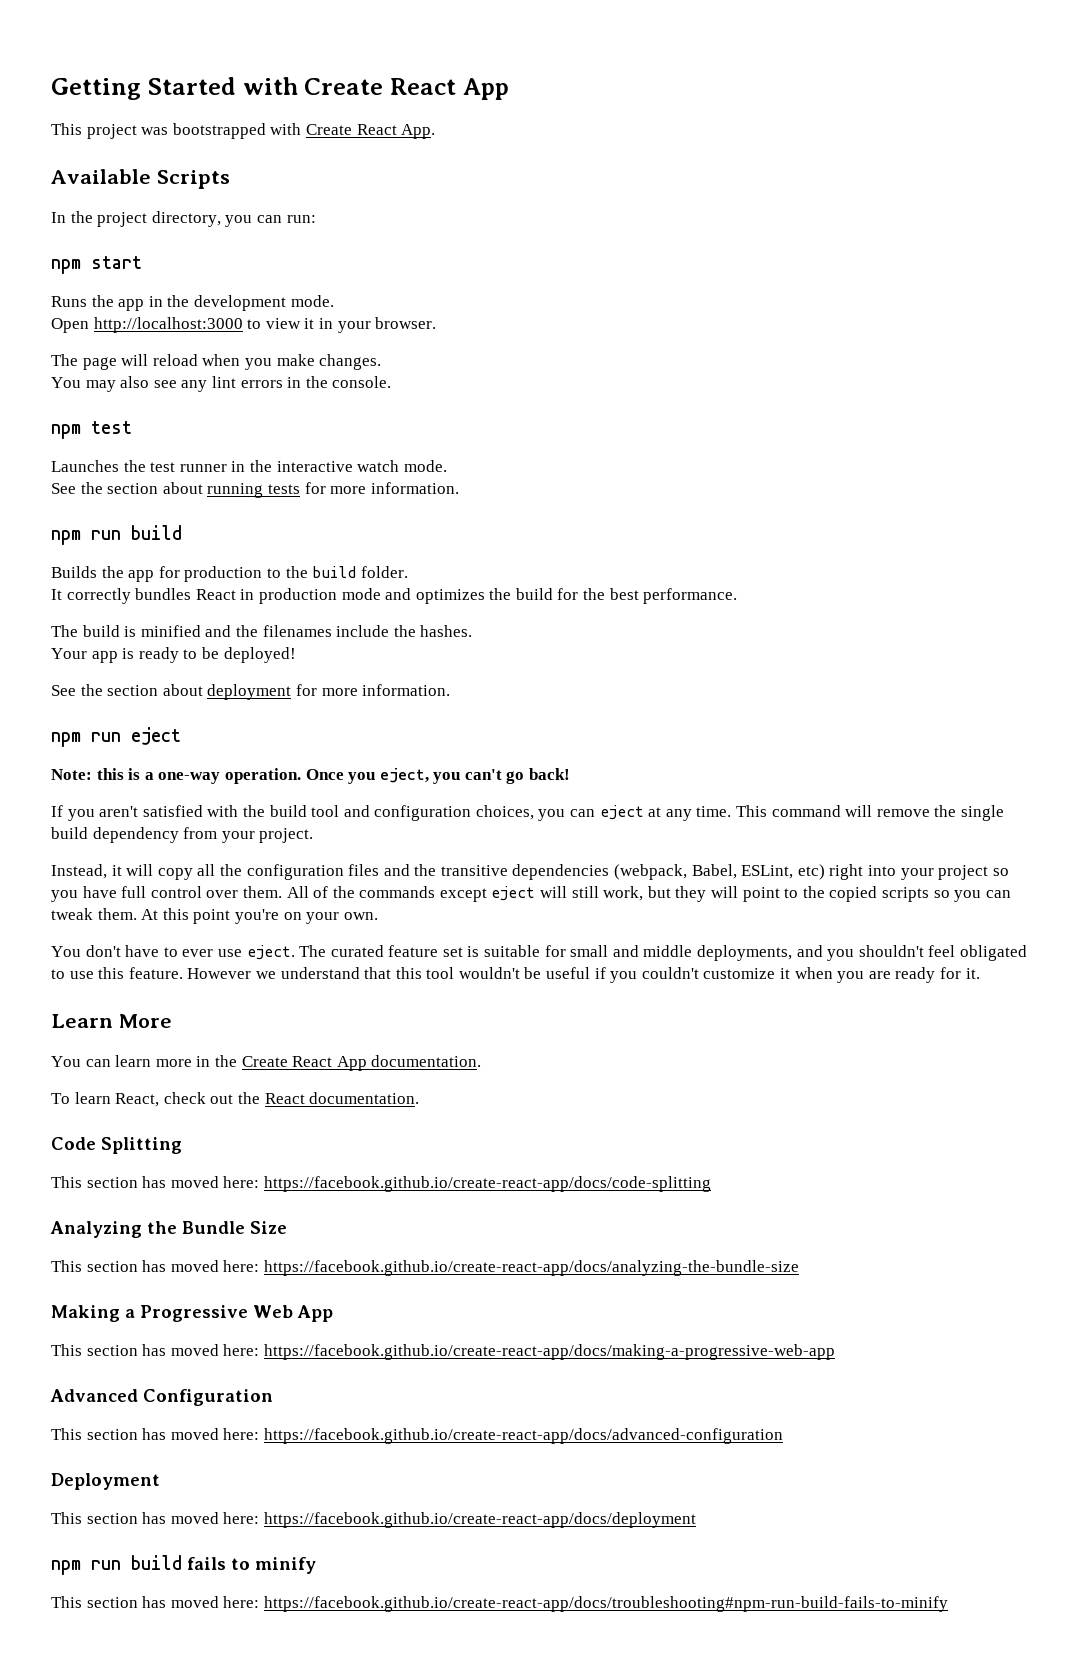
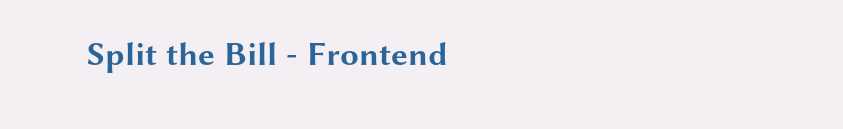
- Getting Started with Create React App
- This project was bootstrapped with Create React App.
- Available Scripts
- In the project directory, you can run:
- npm start
- Runs the app in the development mode.
- Open http://localhost:3000 to view it in your browser.
- The page will reload when you make changes.
- You may also see any lint errors in the console.
- npm test
- Launches the test runner in the interactive watch mode.
- See the section about running tests for more information.
- npm run build
- Builds the app for production to the build folder.
- It correctly bundles React in production mode and optimizes the build for the best performance.
- The build is minified and the filenames include the hashes.
- Your app is ready to be deployed!
- See the section about deployment for more information.
- npm run eject
- Note: this is a one-way operation. Once you eject, you can't go back!
- If you aren't satisfied with the build tool and configuration choices, you can eject at any time. This command will remove the single build dependency from your project.
- Instead, it will copy all the configuration files and the transitive dependencies (webpack, Babel, ESLint, etc) right into your project so you have full control over them. All of the commands except eject will still work, but they will point to the copied scripts so you can tweak them. At this point you're on your own.
- You don't have to ever use eject. The curated feature set is suitable for small and middle deployments, and you shouldn't feel obligated to use this feature. However we understand that this tool wouldn't be useful if you couldn't customize it when you are ready for it.
- Learn More
- You can learn more in the Create React App documentation.
- To learn React, check out the React documentation.
- Code Splitting
- This section has moved here: https://facebook.github.io/create-react-app/docs/code-splitting
- Analyzing the Bundle Size
- This section has moved here: https://facebook.github.io/create-react-app/docs/analyzing-the-bundle-size
- Making a Progressive Web App
- This section has moved here: https://facebook.github.io/create-react-app/docs/making-a-progressive-web-app
- Advanced Configuration
- This section has moved here: https://facebook.github.io/create-react-app/docs/advanced-configuration
- Deployment
- This section has moved here: https://facebook.github.io/create-react-app/docs/deployment
- npm run build fails to minify
- This section has moved here: https://facebook.github.io/create-react-app/docs/troubleshooting#npm-run-build-fails-to-minify
+ Split the Bill - Frontend

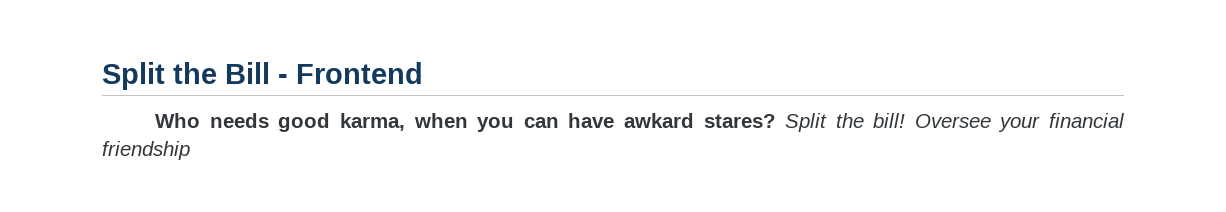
+ Who needs good karma, when you can have awkard stares? Split the bill! Oversee your financial friendship

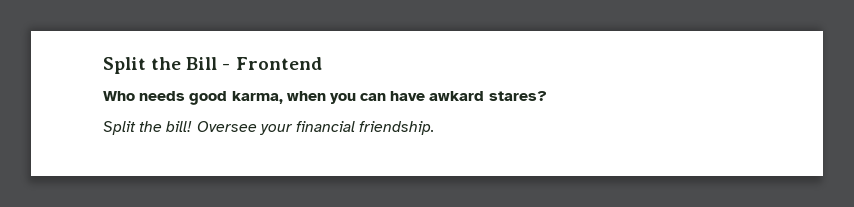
- Who needs good karma, when you can have awkard stares? Split the bill!
+ Who needs good karma, when you can have awkard stares?
+ Split the bill!
- Oversee your financial friendship
+ Oversee your financial friendship.

